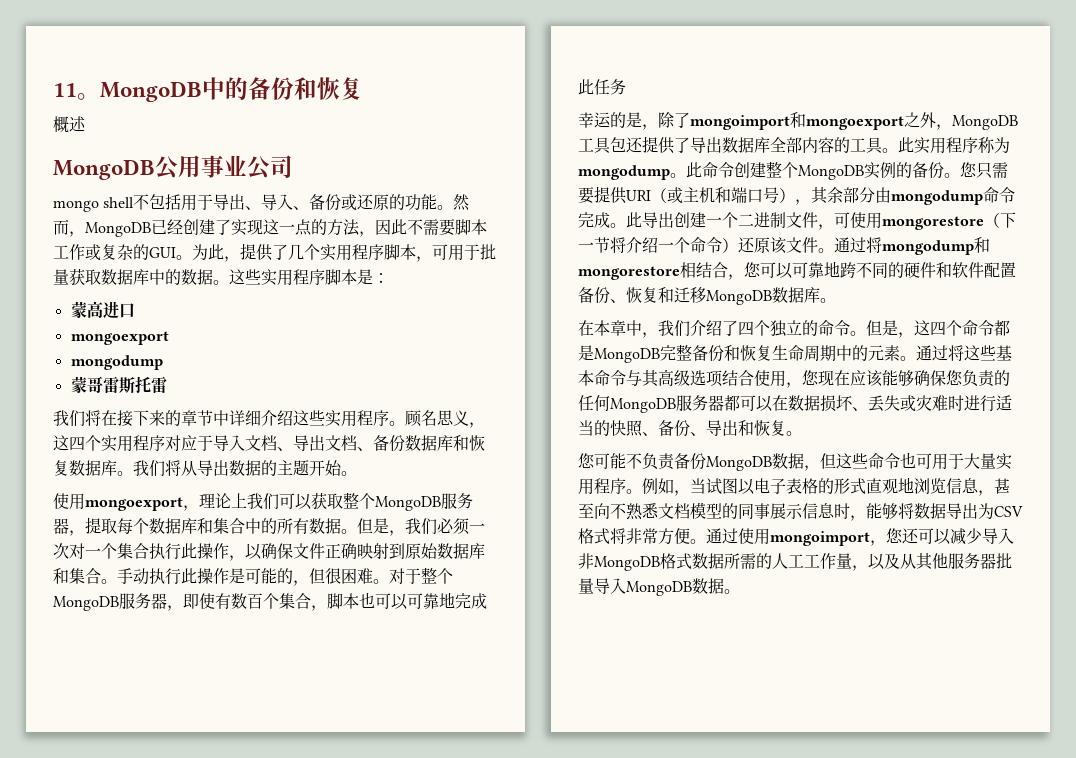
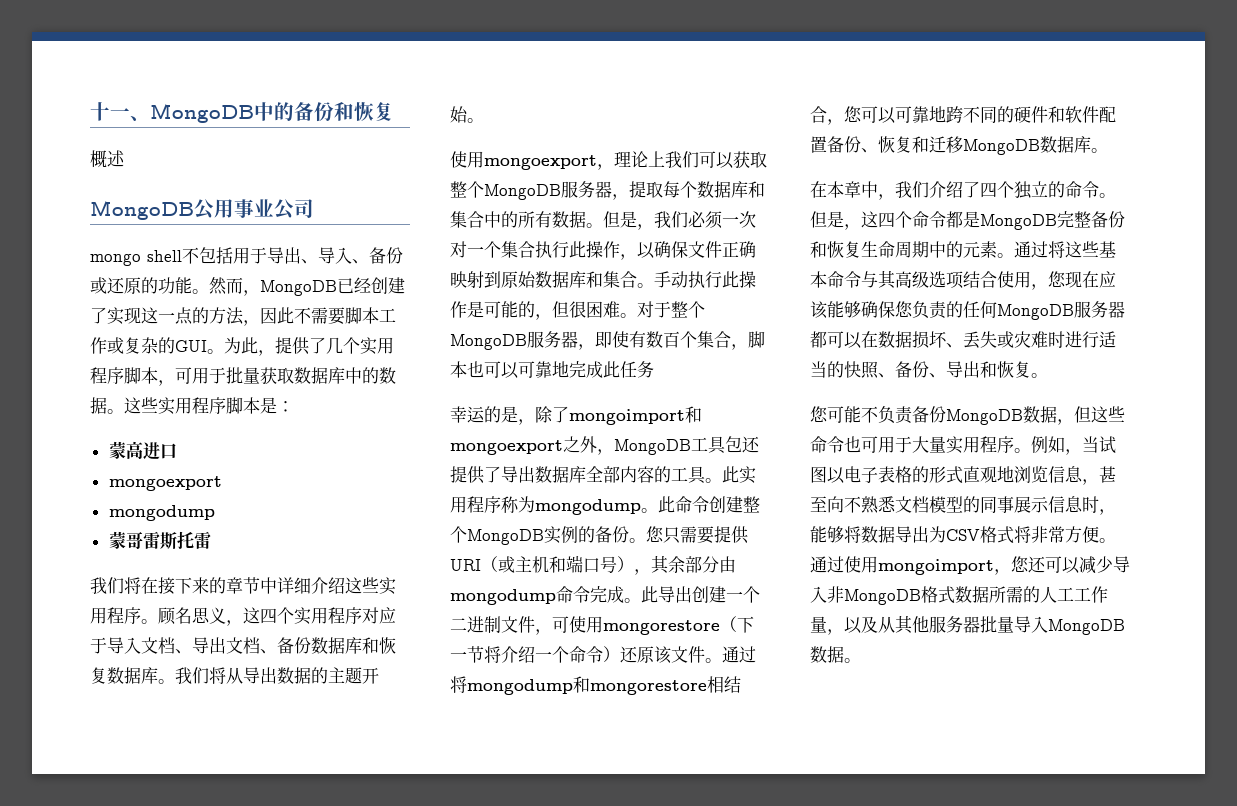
- 11。MongoDB中的备份和恢复
+ 十一、MongoDB中的备份和恢复

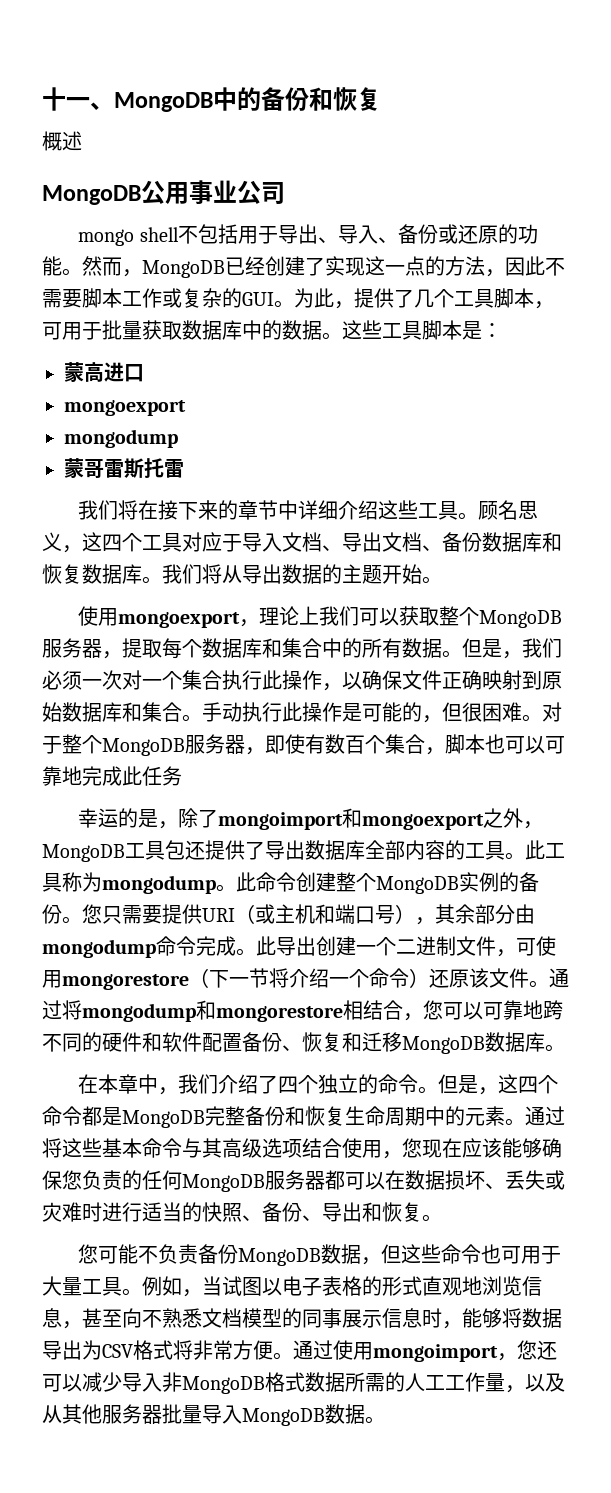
- 为此，提供了几个实用程序脚本，可用于批量获取数据库中的数据。
+ 为此，提供了几个工具脚本，可用于批量获取数据库中的数据。
- 这些实用程序脚本是：
+ 这些工具脚本是：
- 我们将在接下来的章节中详细介绍这些实用程序。
+ 我们将在接下来的章节中详细介绍这些工具。
- 顾名思义，这四个实用程序对应于导入文档、导出文档、备份数据库和恢复数据库。
+ 顾名思义，这四个工具对应于导入文档、导出文档、备份数据库和恢复数据库。
- 此实用程序称为mongodump。
+ 此工具称为mongodump。
- 您可能不负责备份MongoDB数据，但这些命令也可用于大量实用程序。
+ 您可能不负责备份MongoDB数据，但这些命令也可用于大量工具。

